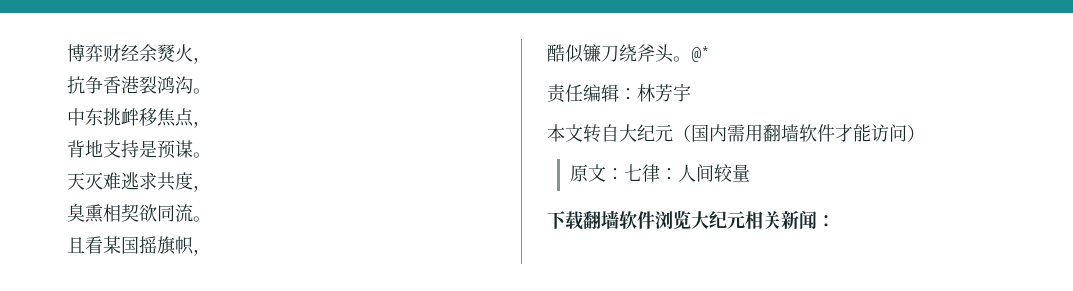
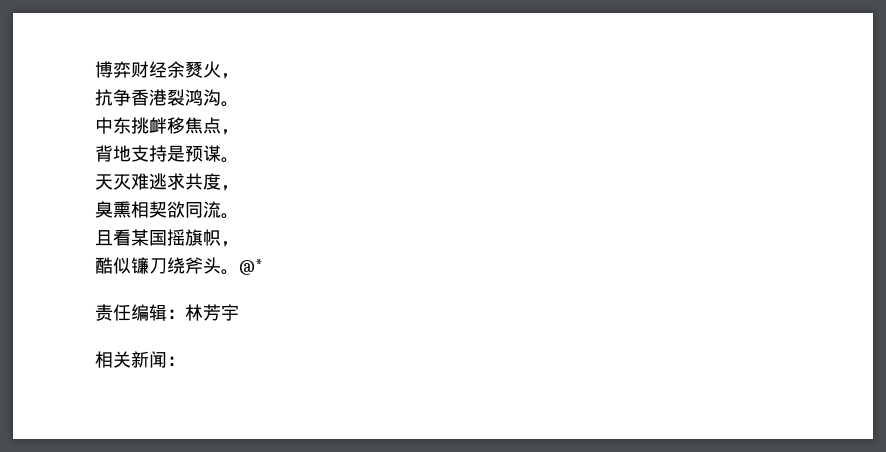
- 本文转自大纪元（国内需用翻墙软件才能访问）
- 原文：七律：人间较量
- 下载翻墙软件浏览大纪元相关新闻：
+ 相关新闻：

